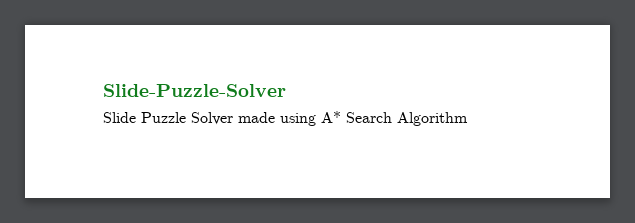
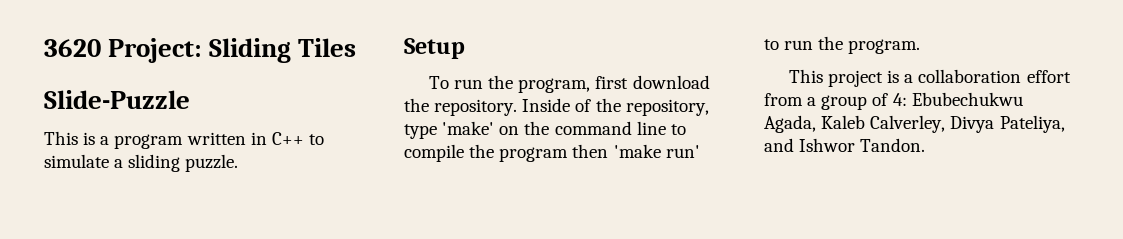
- Slide-Puzzle-Solver
- Slide Puzzle Solver made using A* Search Algorithm
+ 3620 Project: Sliding Tiles
+ Slide-Puzzle
+ This is a program written in C++ to simulate a sliding puzzle.
+ Setup
+ To run the program, first download the repository. Inside of the repository, type 'make' on the command line to compile the program then 'make run' to run the program.
+ This project is a collaboration effort from a group of 4: Ebubechukwu Agada, Kaleb Calverley, Divya Pateliya, and Ishwor Tandon.

